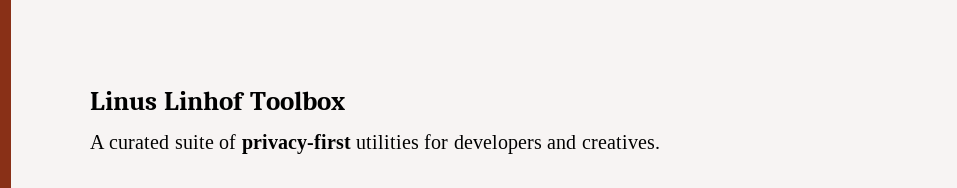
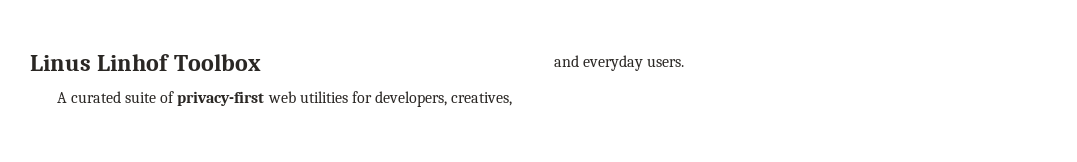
- A curated suite of privacy-first utilities for developers and creatives.
+ A curated suite of privacy-first web utilities for developers, creatives, and everyday users.

